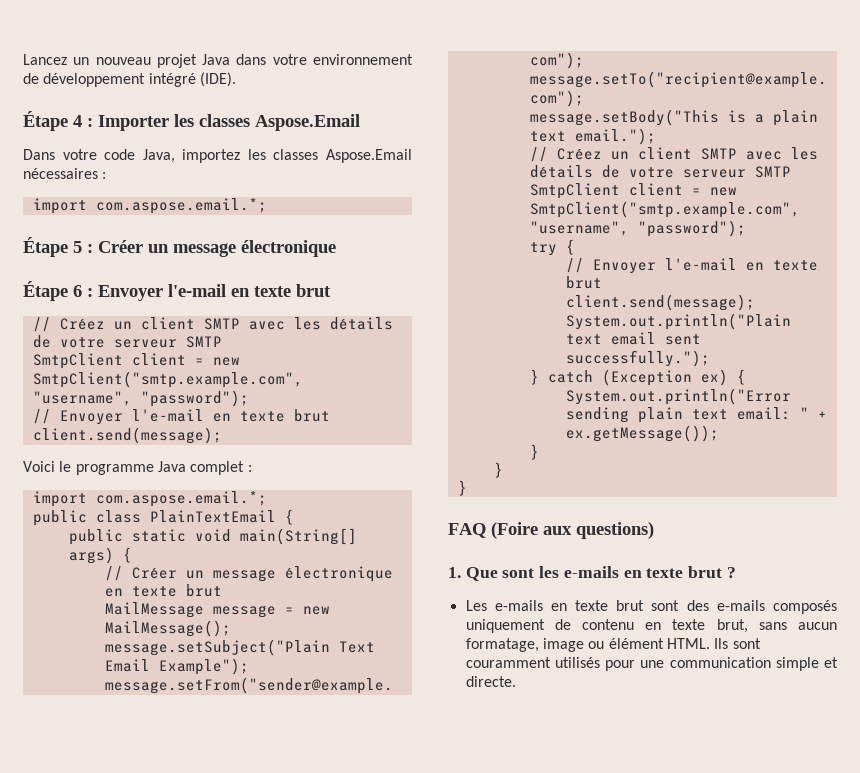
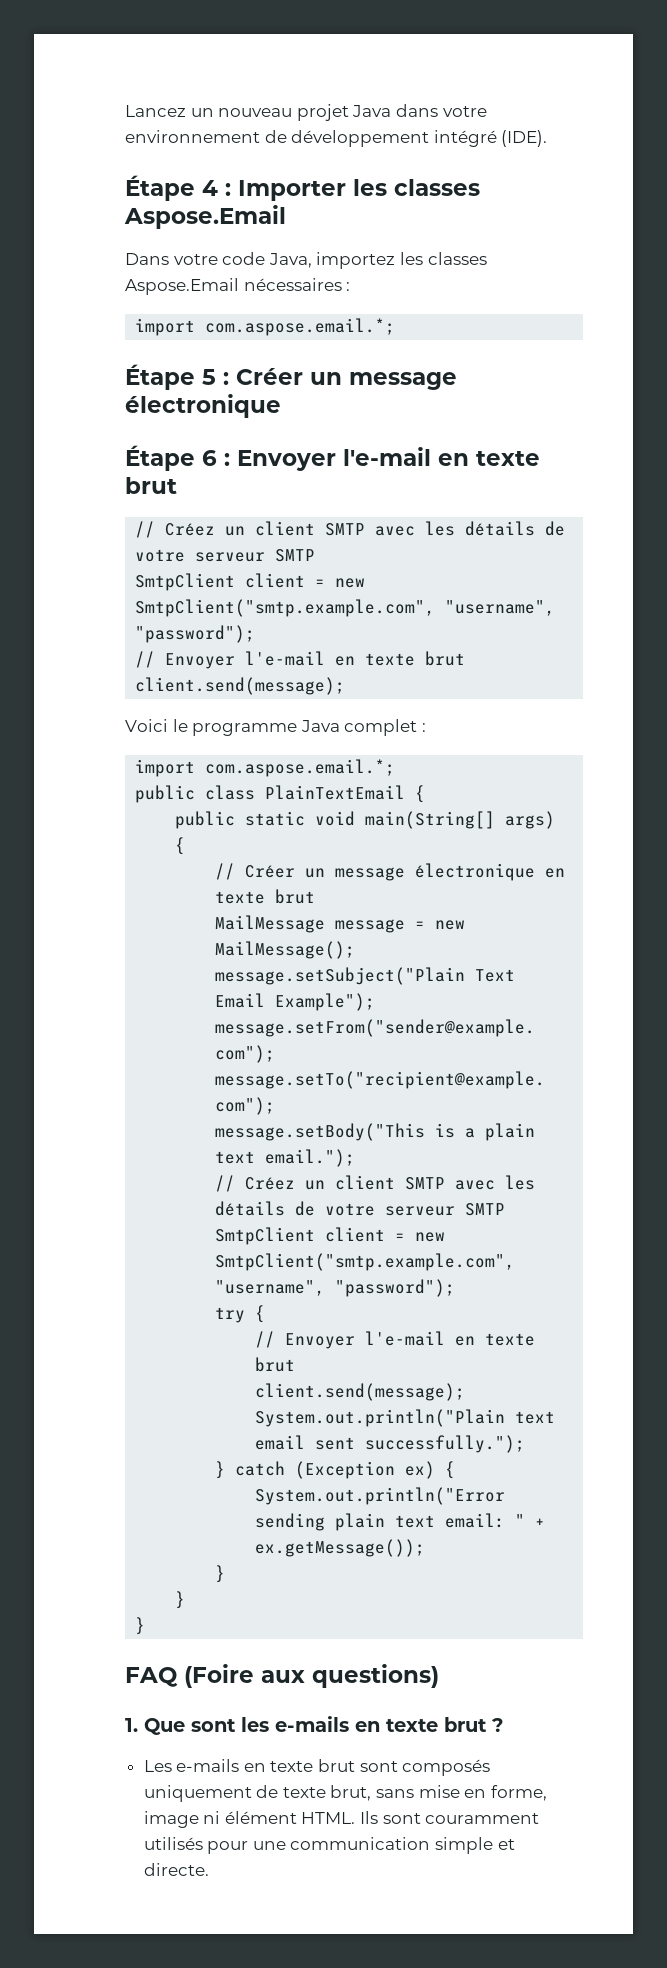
- Les e-mails en texte brut sont des e-mails composés uniquement de contenu en texte brut, sans aucun formatage, image ou élément HTML.
+ Les e-mails en texte brut sont composés uniquement de texte brut, sans mise en forme, image ni élément HTML.

